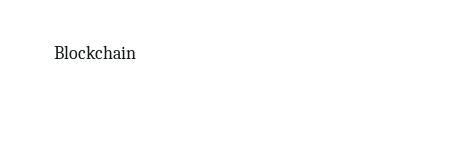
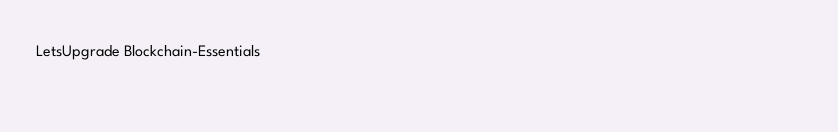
- Blockchain
+ LetsUpgrade Blockchain-Essentials

